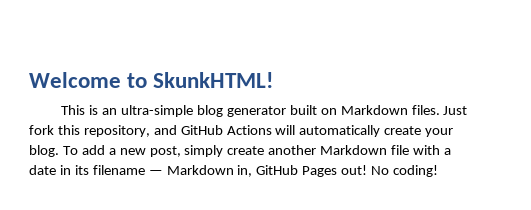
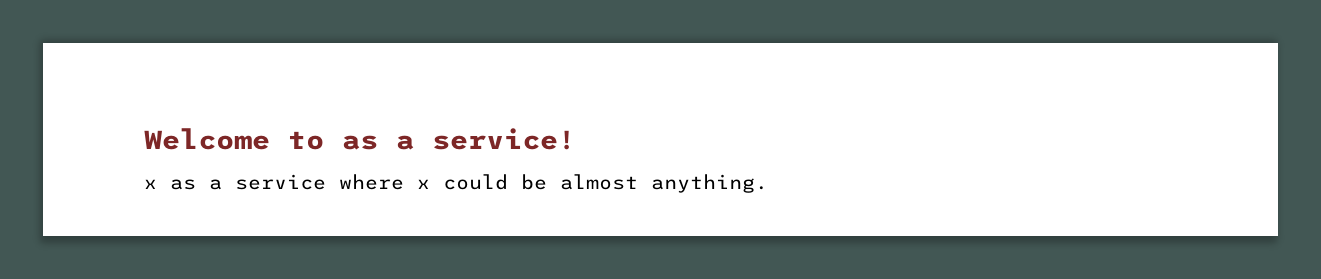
- Welcome to SkunkHTML!
- This is an ultra-simple blog generator built on Markdown files. Just fork this repository, and GitHub Actions will automatically create your blog. To add a new post, simply create another Markdown file with a date in its filename — Markdown in, GitHub Pages out! No coding!
+ Welcome to as a service!
+ x as a service where x could be almost anything.

